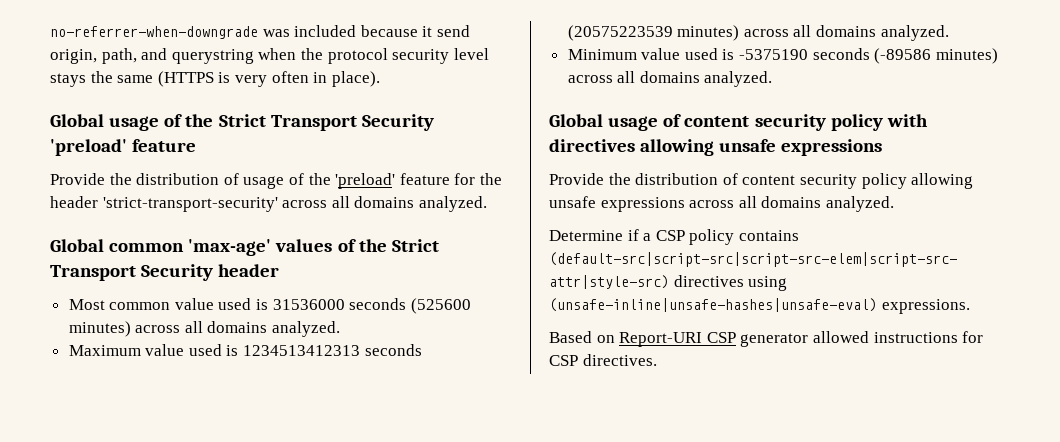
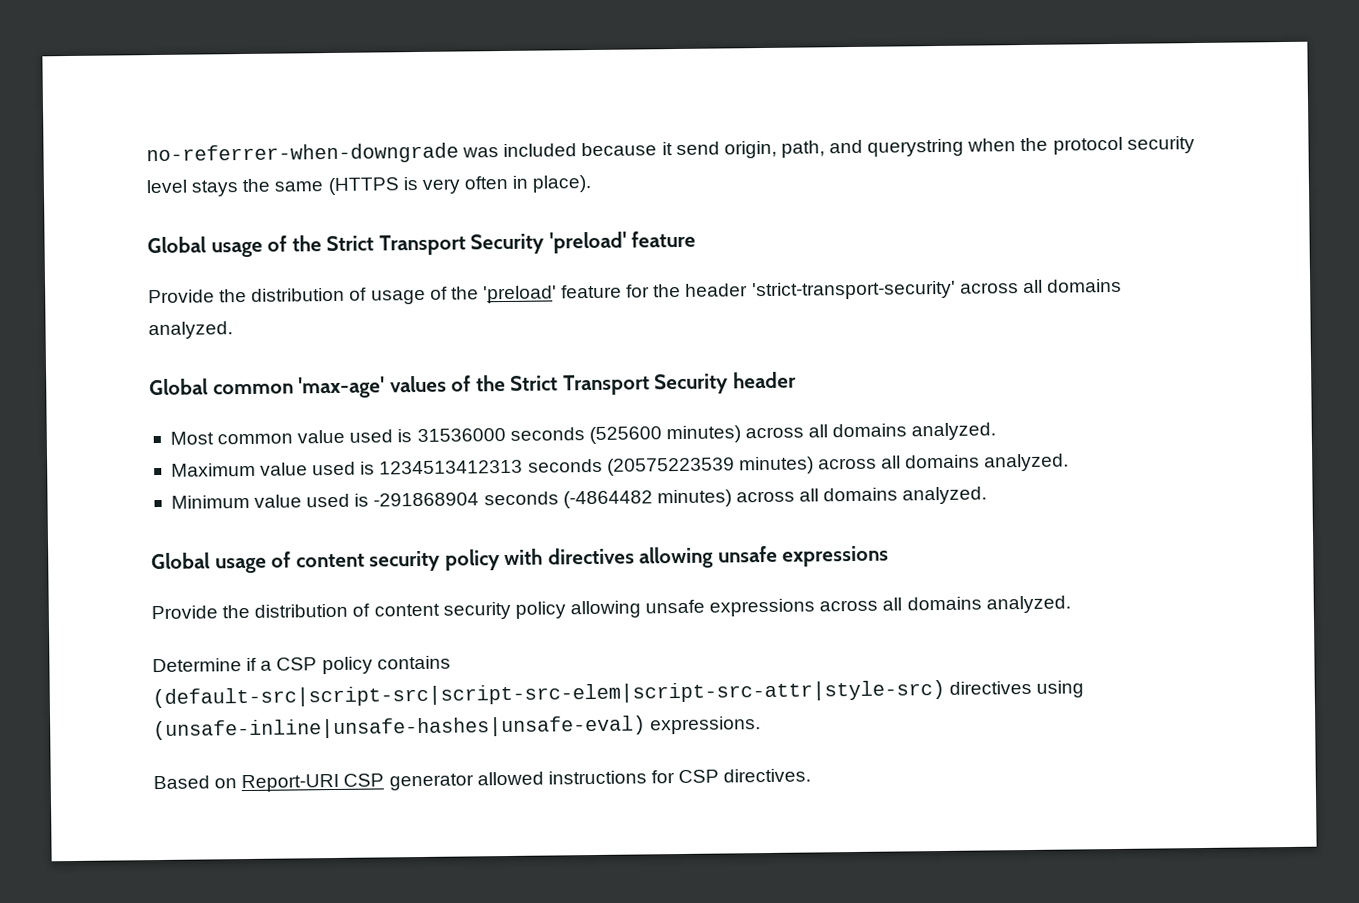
- Minimum value used is -5375190 seconds (-89586 minutes) across all domains analyzed.
+ Minimum value used is -291868904 seconds (-4864482 minutes) across all domains analyzed.

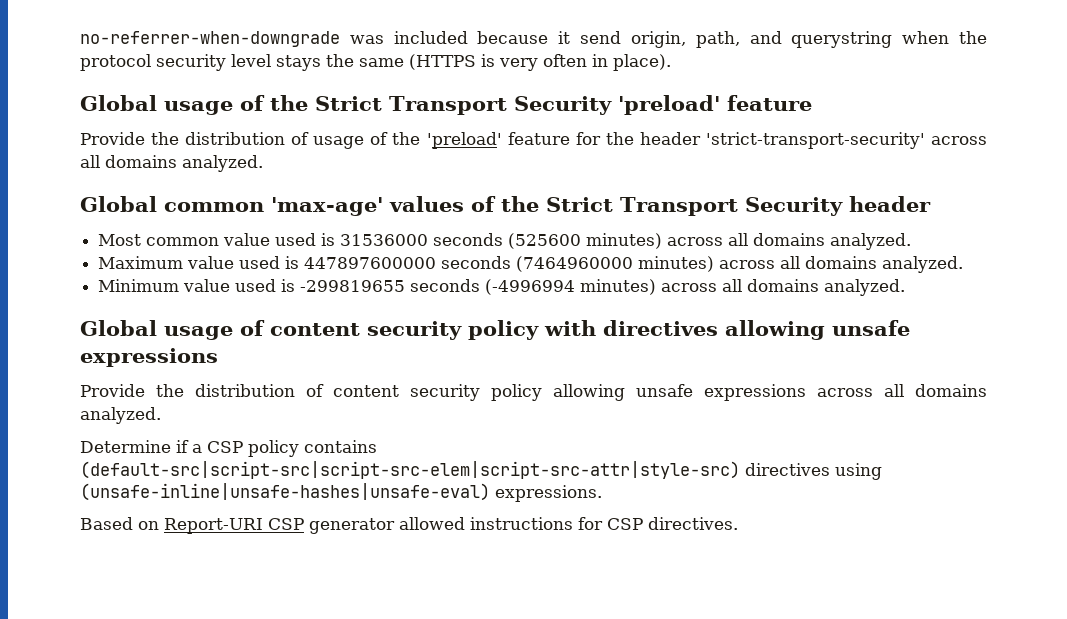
- Maximum value used is 1234513412313 seconds (20575223539 minutes) across all domains analyzed.
+ Maximum value used is 447897600000 seconds (7464960000 minutes) across all domains analyzed.
- Minimum value used is -291868904 seconds (-4864482 minutes) across all domains analyzed.
+ Minimum value used is -299819655 seconds (-4996994 minutes) across all domains analyzed.

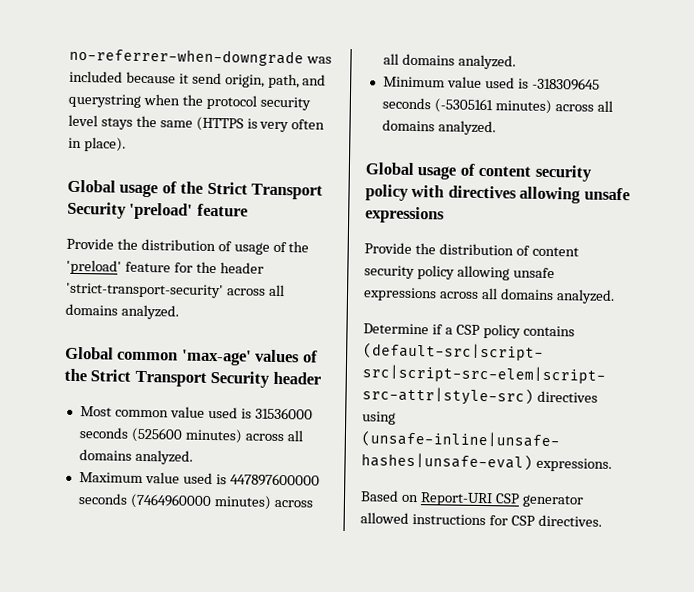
- Minimum value used is -299819655 seconds (-4996994 minutes) across all domains analyzed.
+ Minimum value used is -318309645 seconds (-5305161 minutes) across all domains analyzed.

